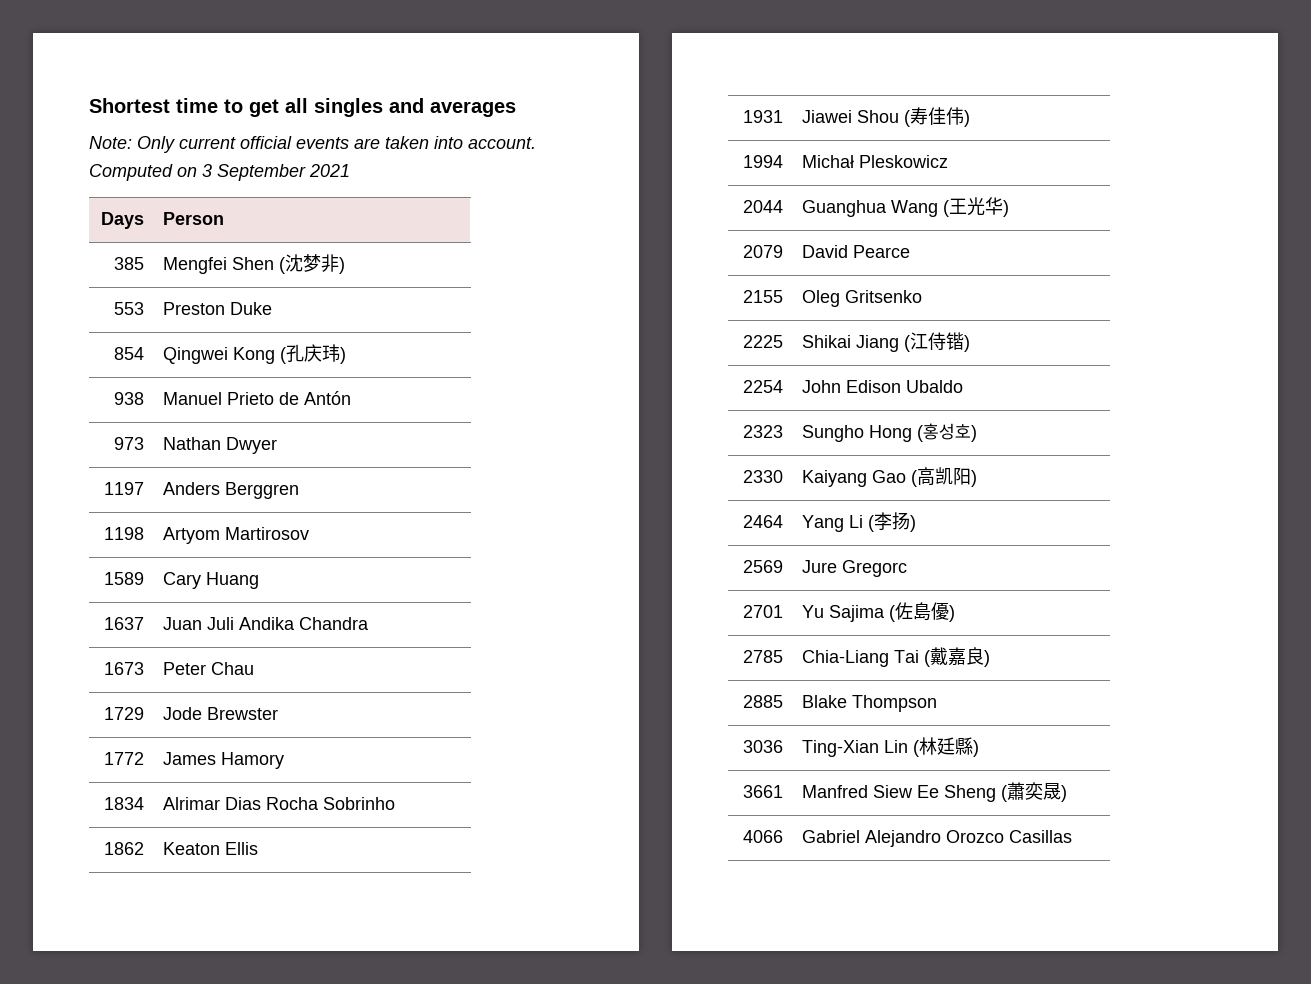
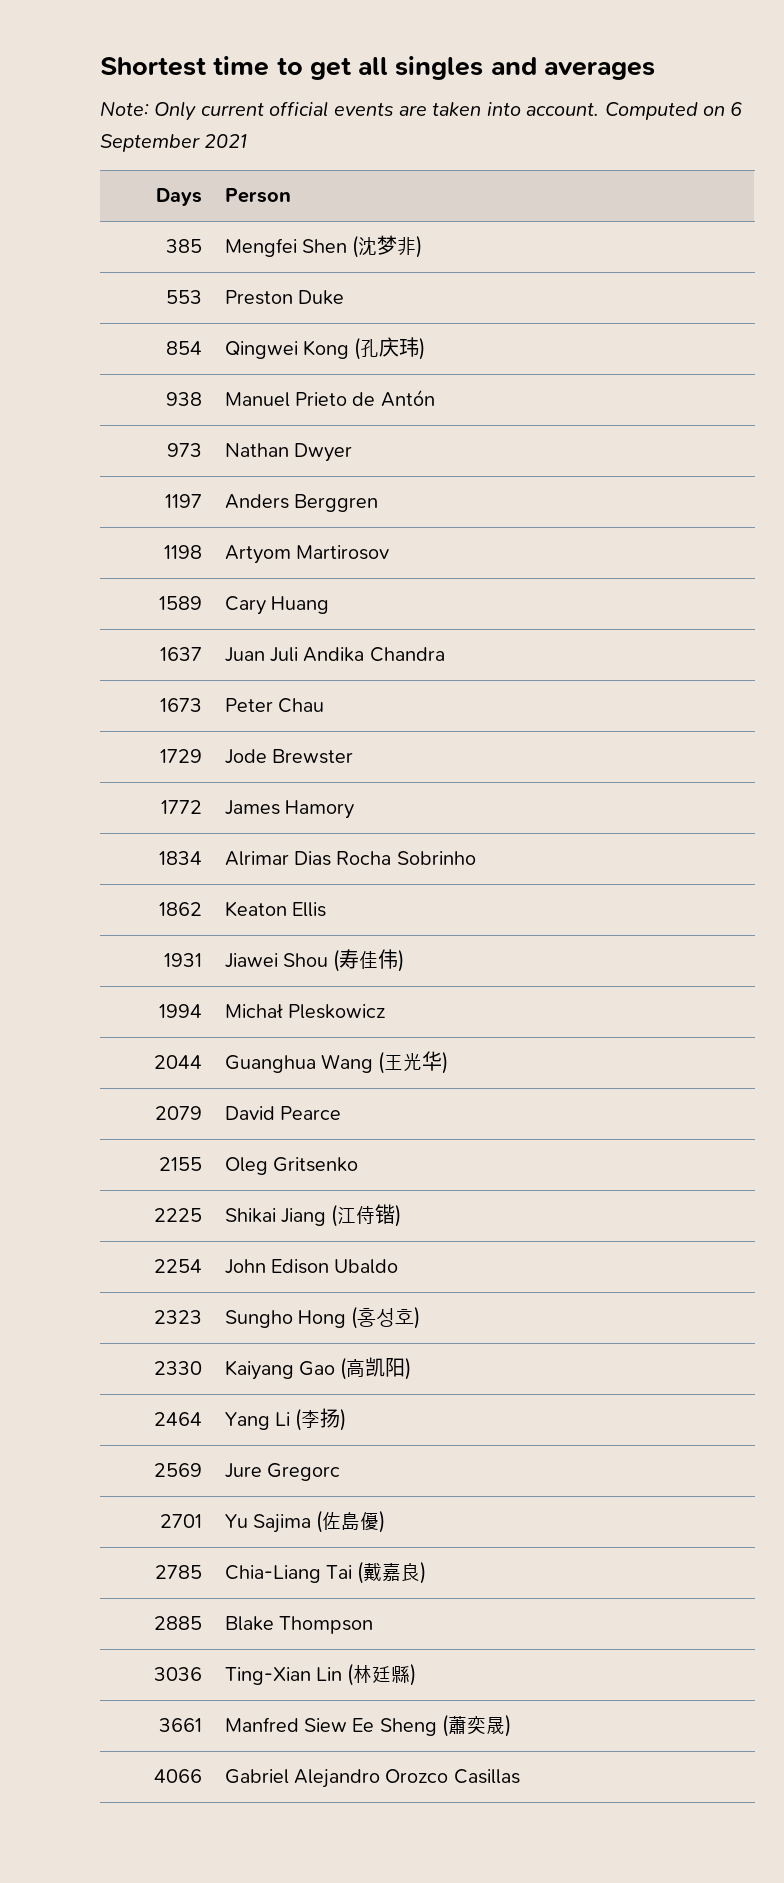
- Computed on 3 September 2021
+ Computed on 6 September 2021

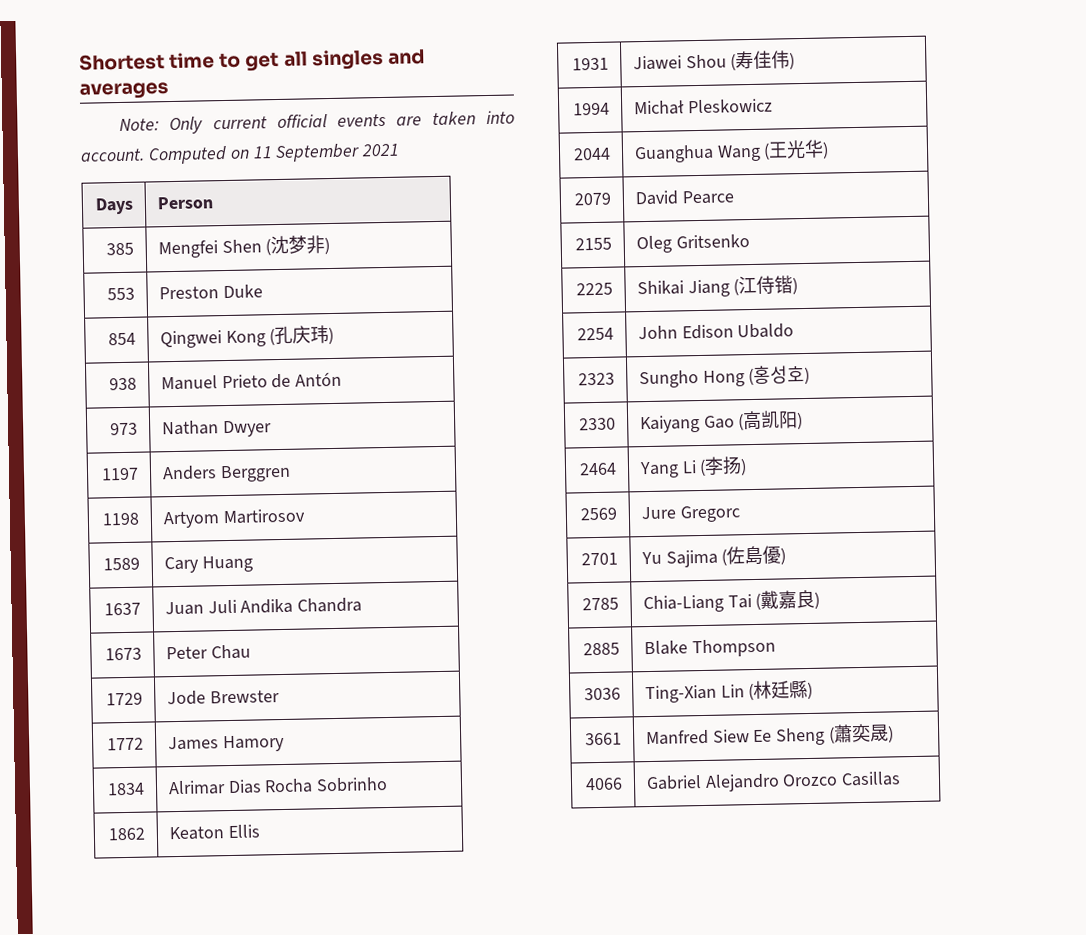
- Computed on 6 September 2021
+ Computed on 11 September 2021

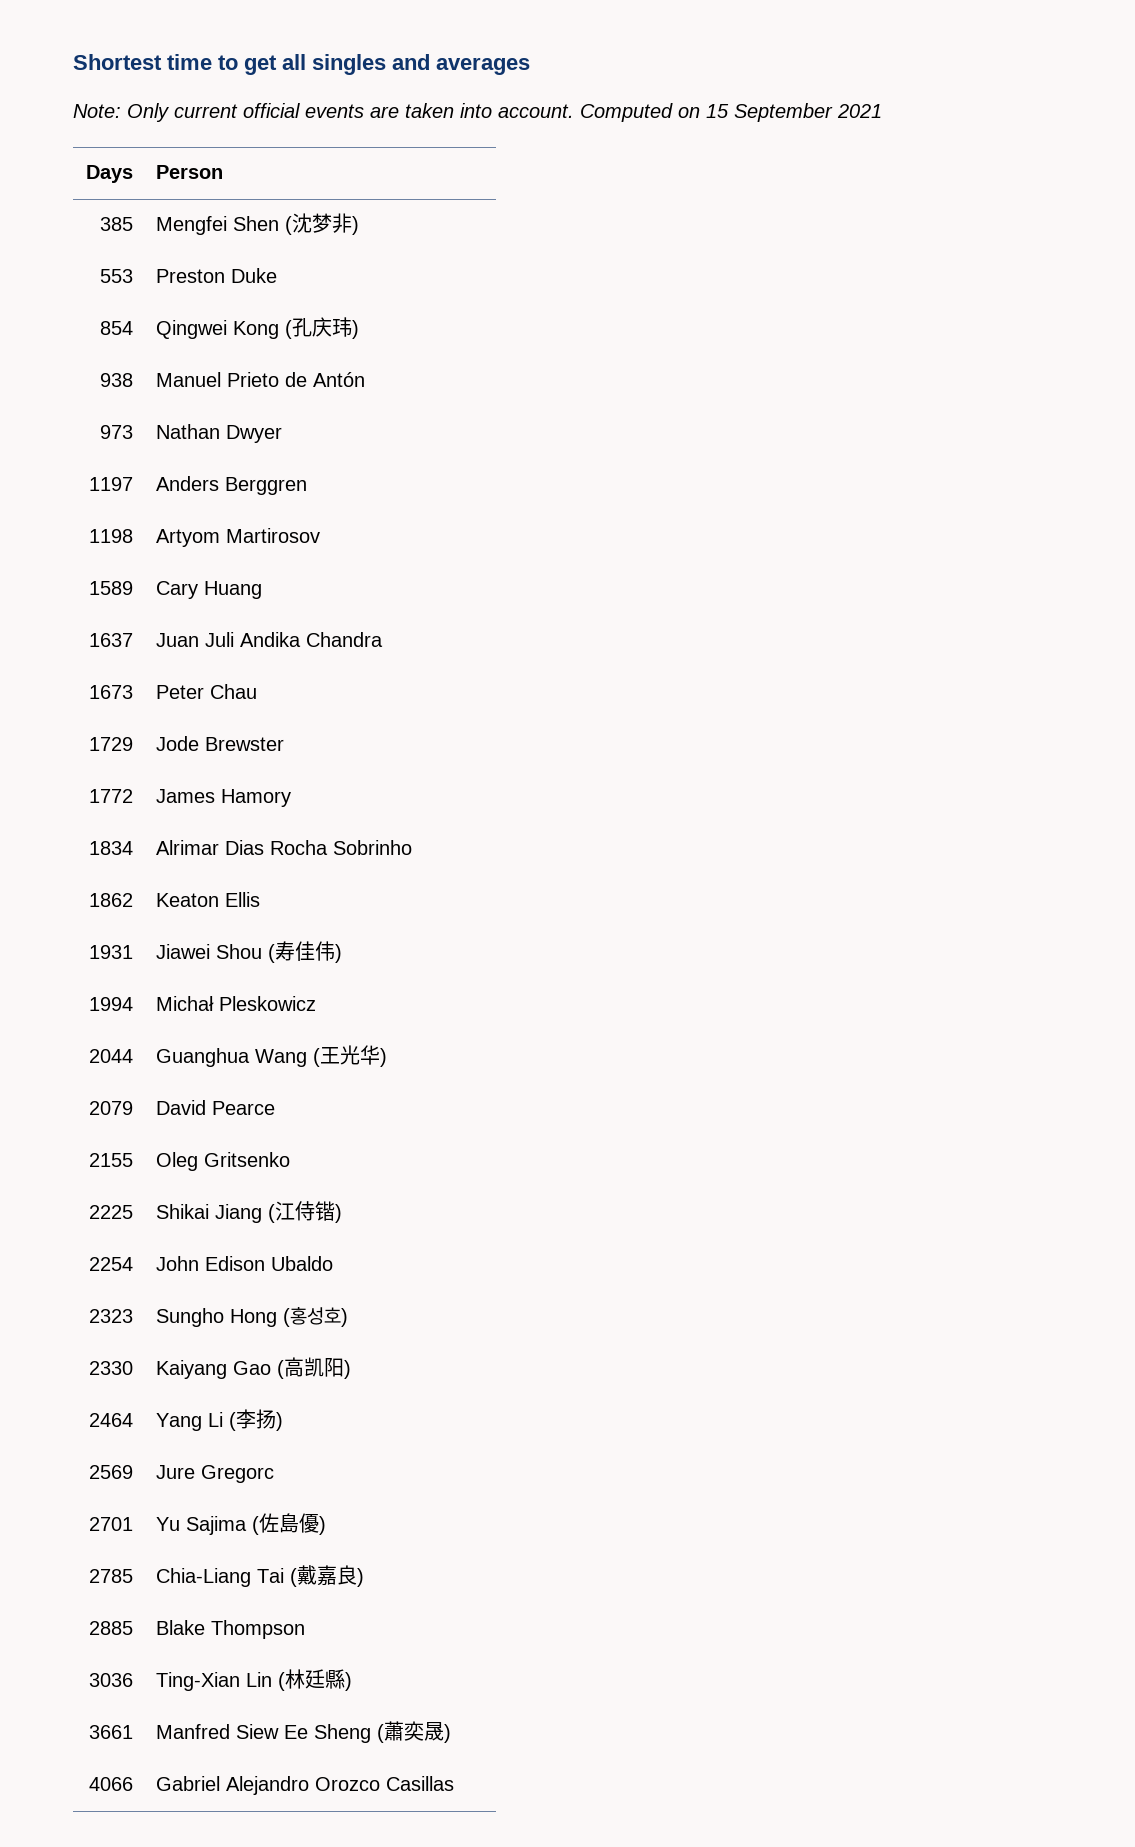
- Computed on 11 September 2021
+ Computed on 15 September 2021

